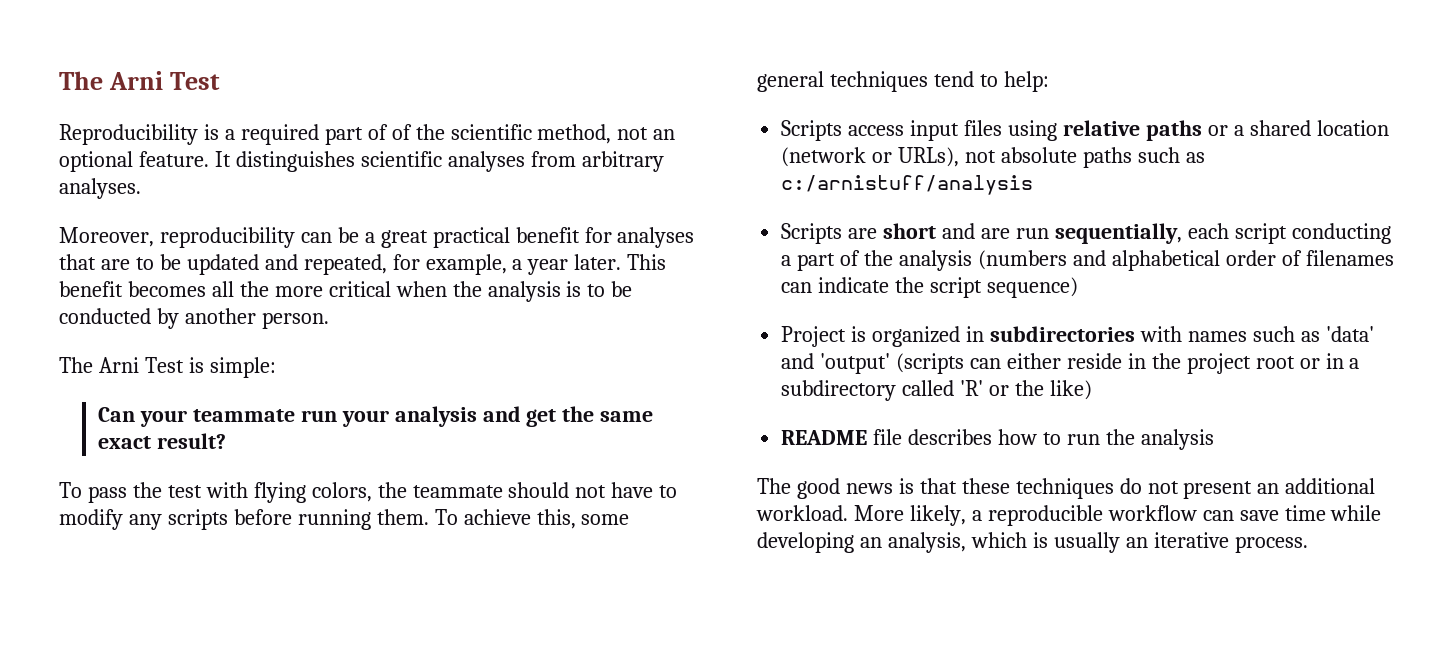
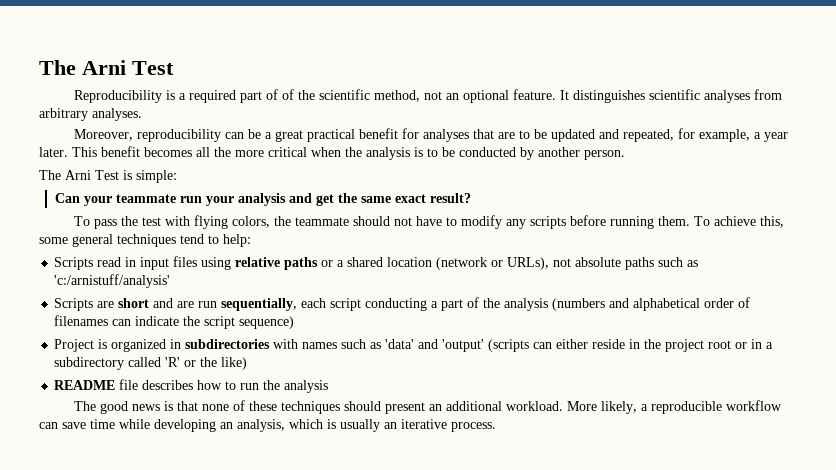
- Scripts access input files using relative paths or a shared location (network or URLs), not absolute paths such as c:/arnistuff/analysis
+ Scripts read in input files using relative paths or a shared location (network or URLs), not absolute paths such as 'c:/arnistuff/analysis'
- The good news is that these techniques do not present an additional workload.
+ The good news is that none of these techniques should present an additional workload.

